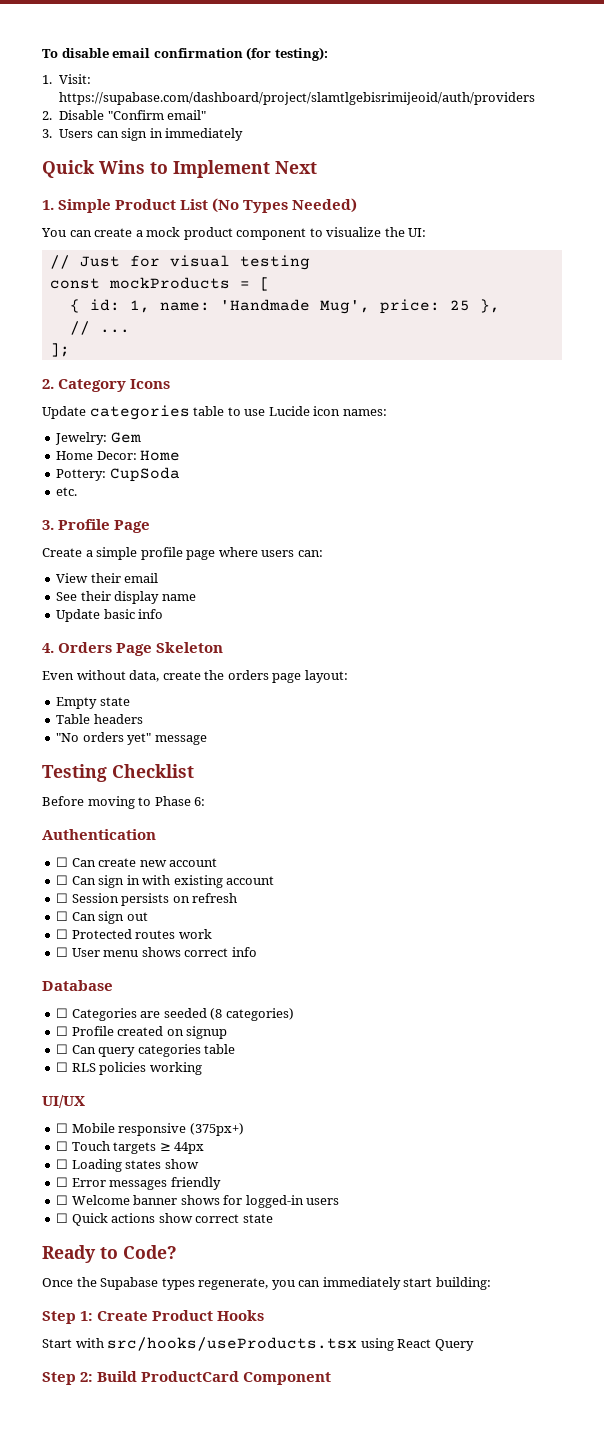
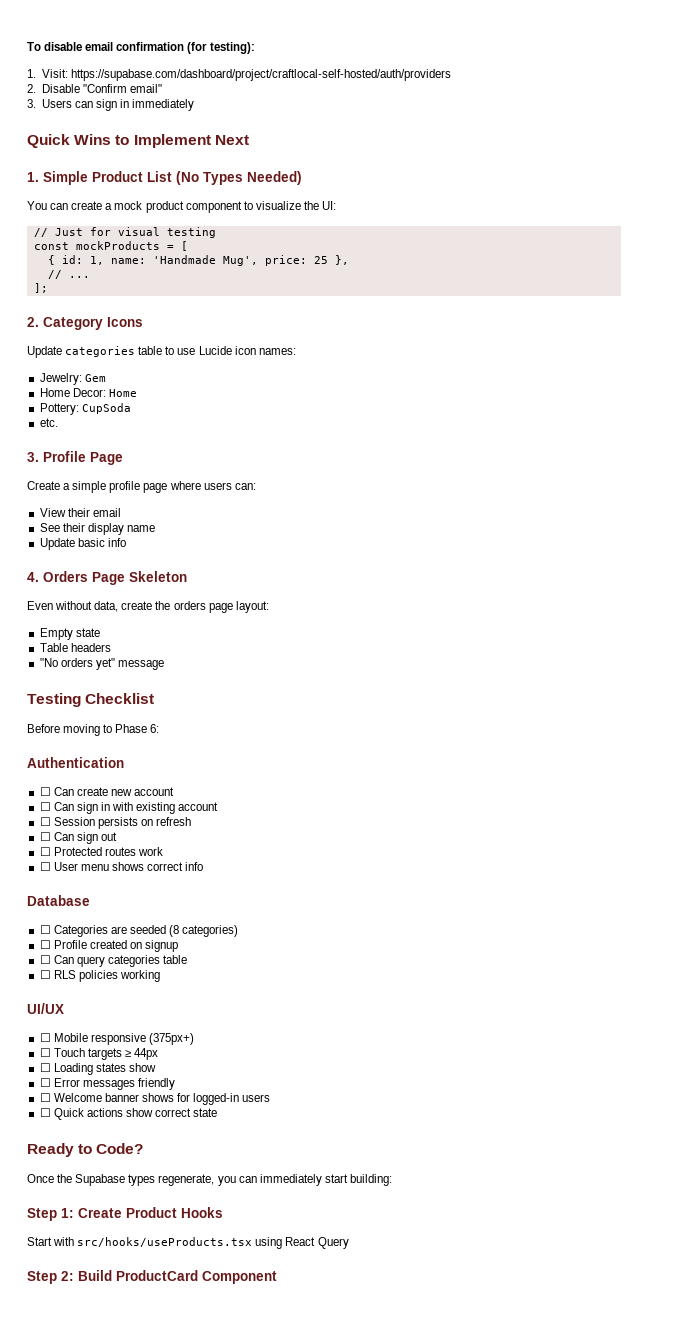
- 1. Visit: https://supabase.com/dashboard/project/slamtlgebisrimijeoid/auth/providers
+ 1. Visit: https://supabase.com/dashboard/project/craftlocal-self-hosted/auth/providers

